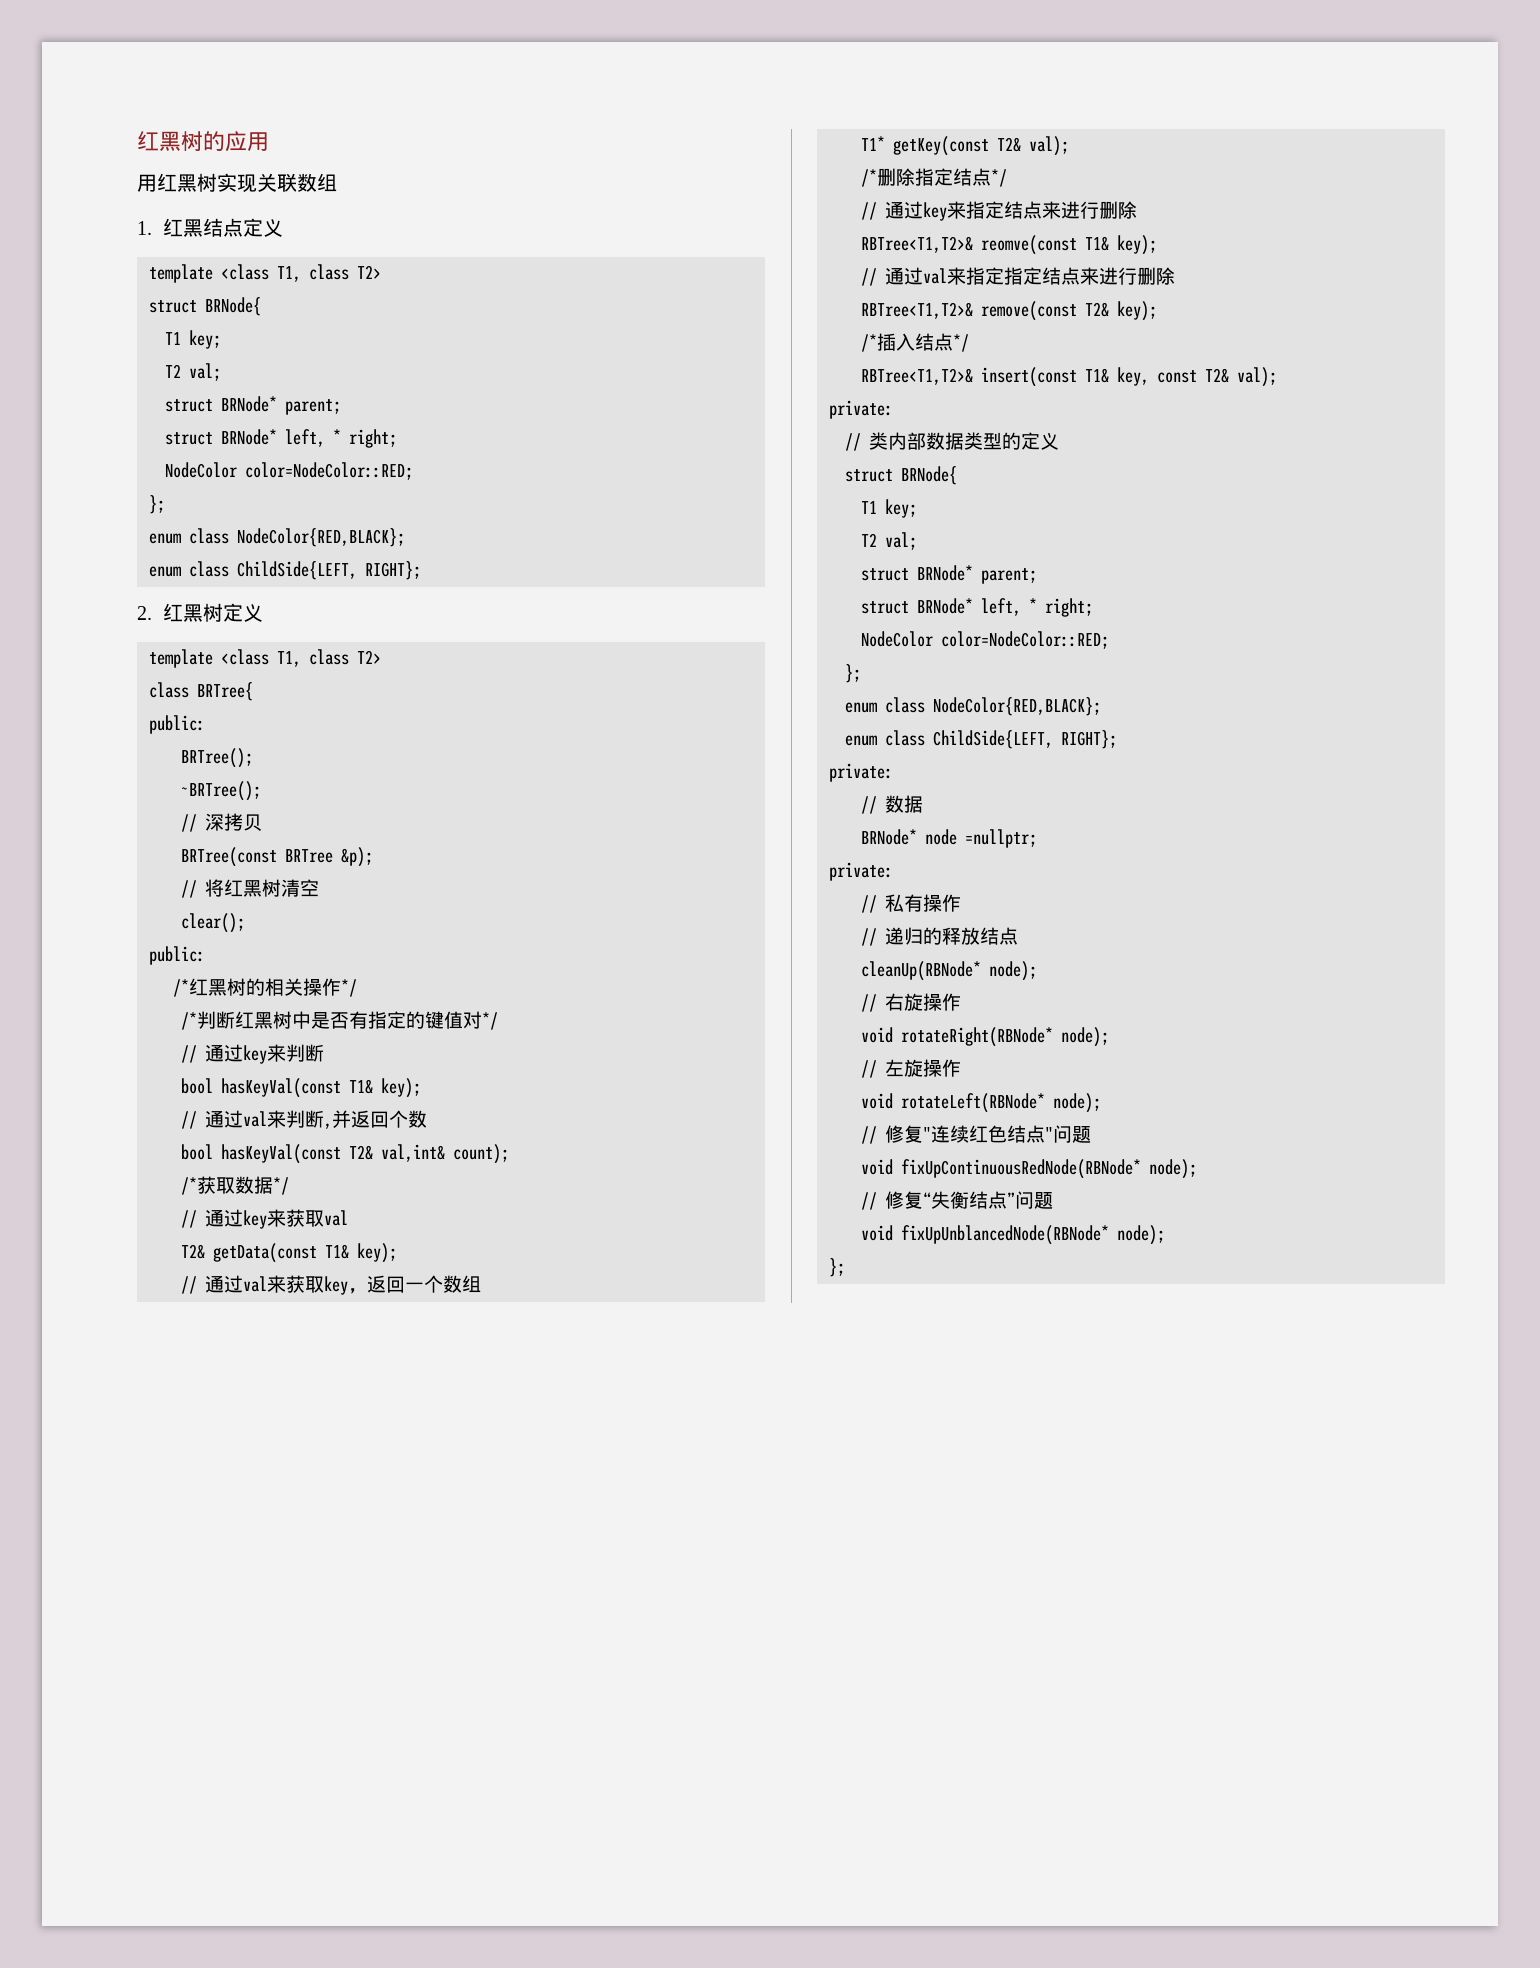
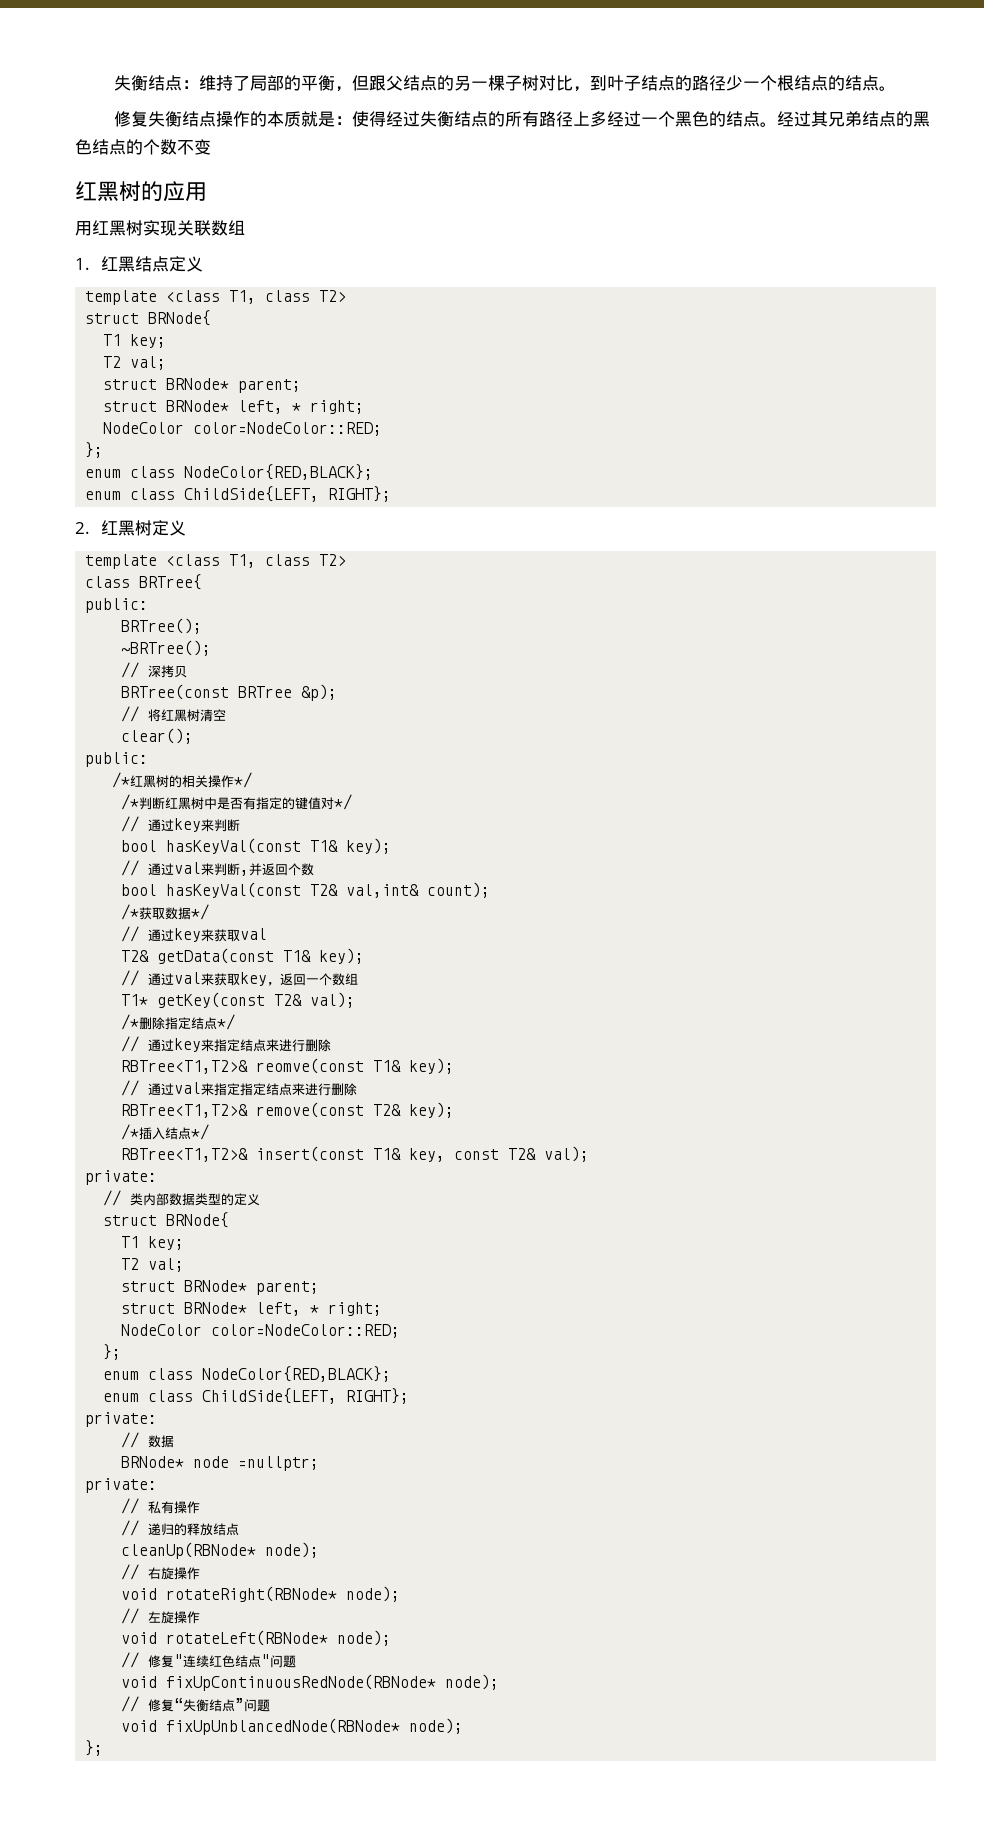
+ 失衡结点：维持了局部的平衡，但跟父结点的另一棵子树对比，到叶子结点的路径少一个根结点的结点。
+ 修复失衡结点操作的本质就是：使得经过失衡结点的所有路径上多经过一个黑色的结点。经过其兄弟结点的黑色结点的个数不变

